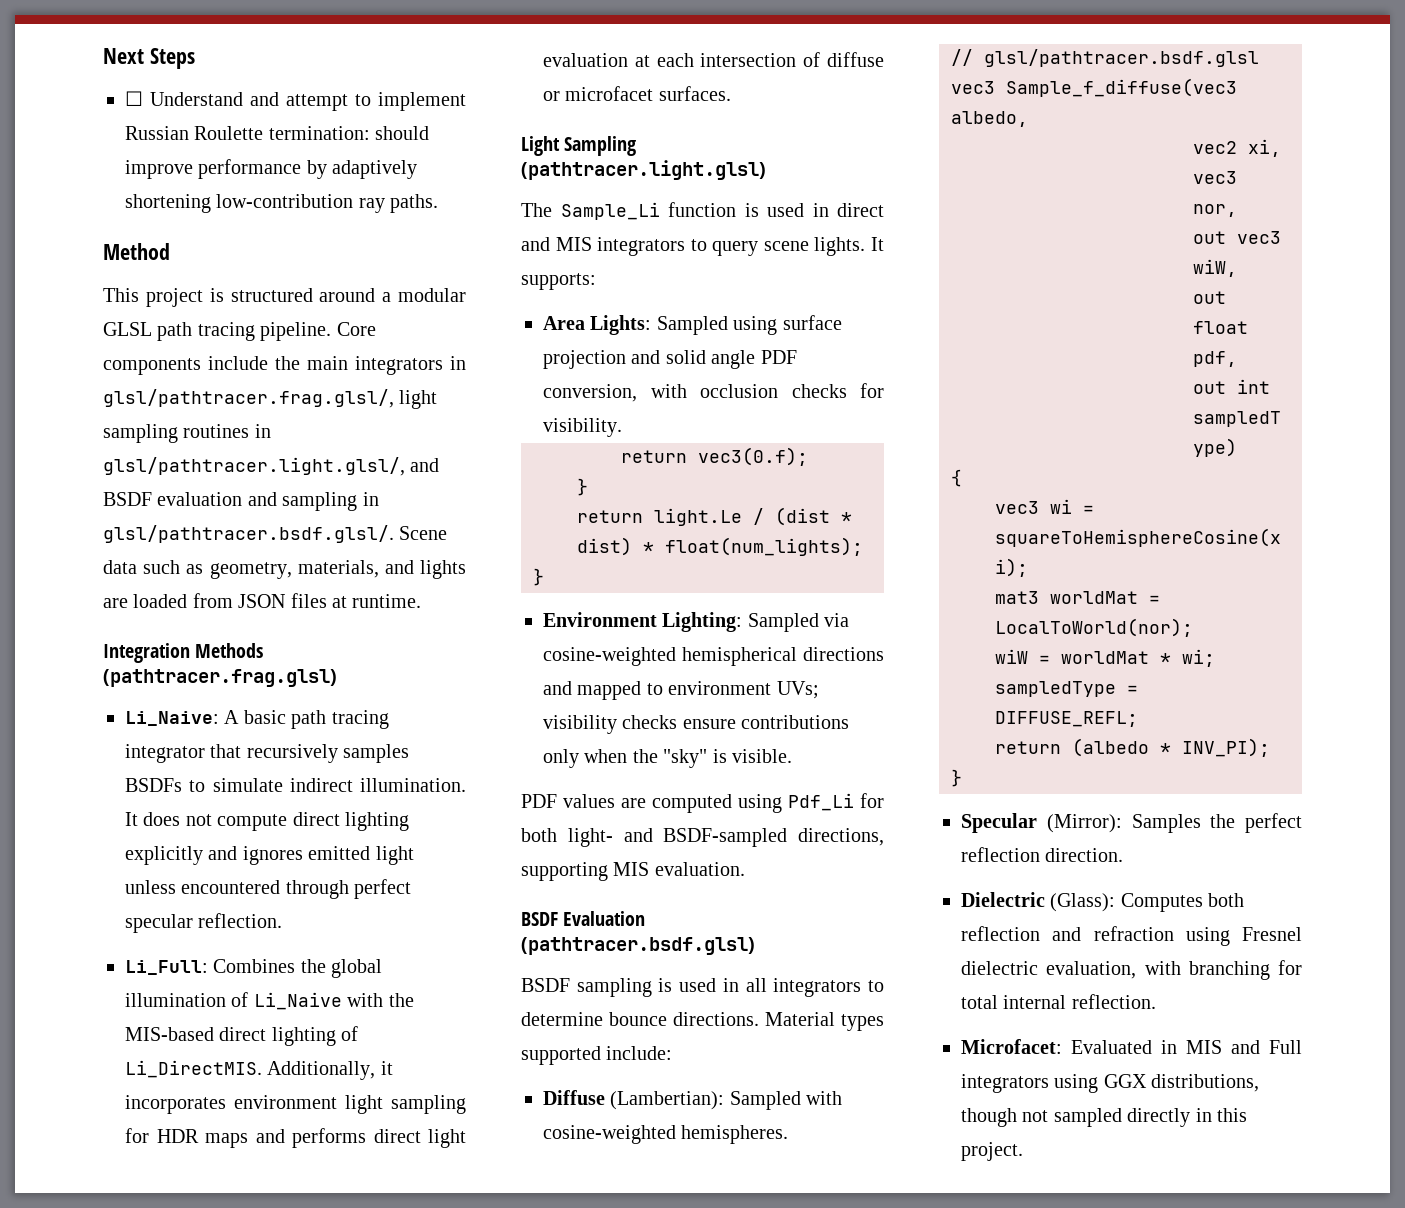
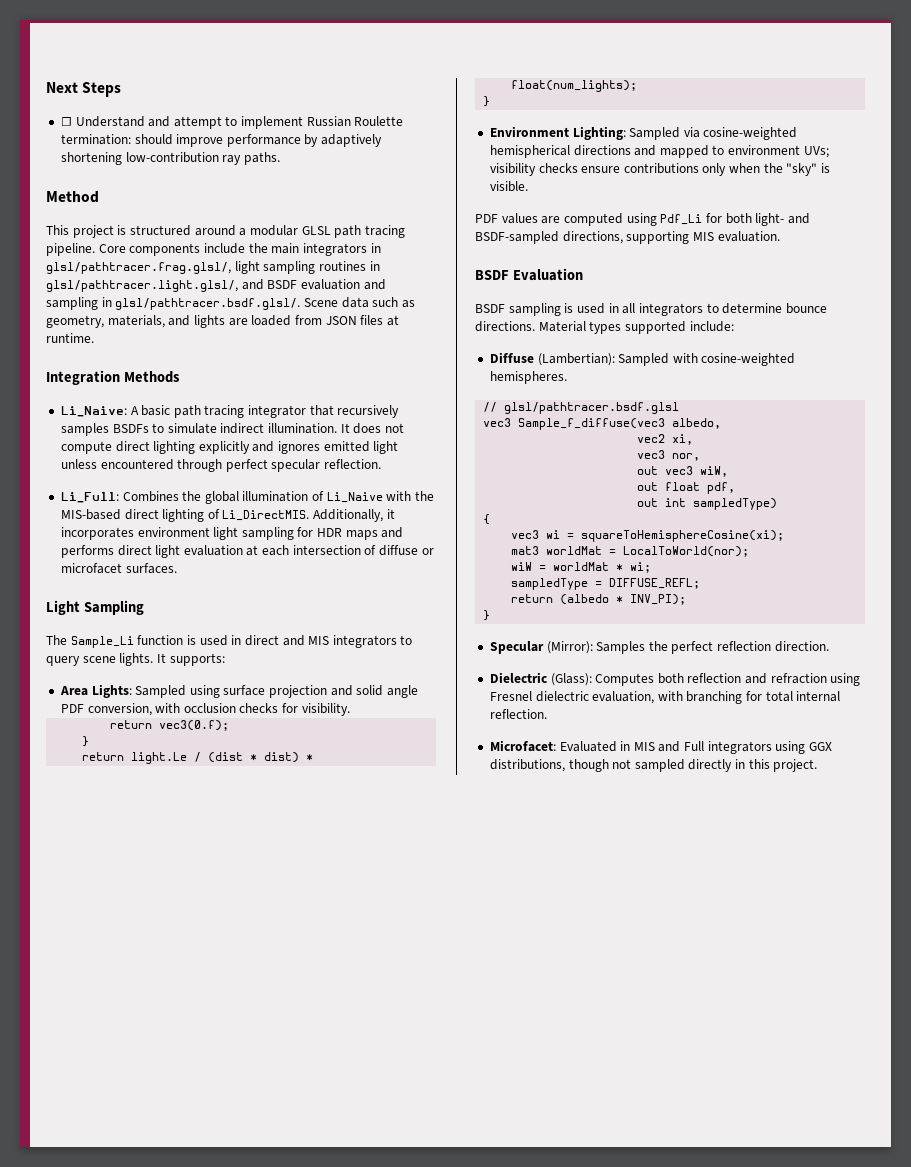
- Integration Methods (pathtracer.frag.glsl)
+ Integration Methods
- Light Sampling (pathtracer.light.glsl)
+ Light Sampling
- BSDF Evaluation (pathtracer.bsdf.glsl)
+ BSDF Evaluation

